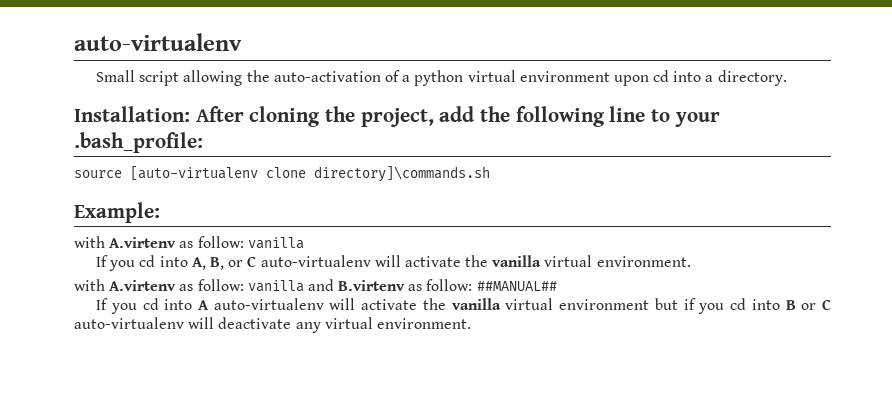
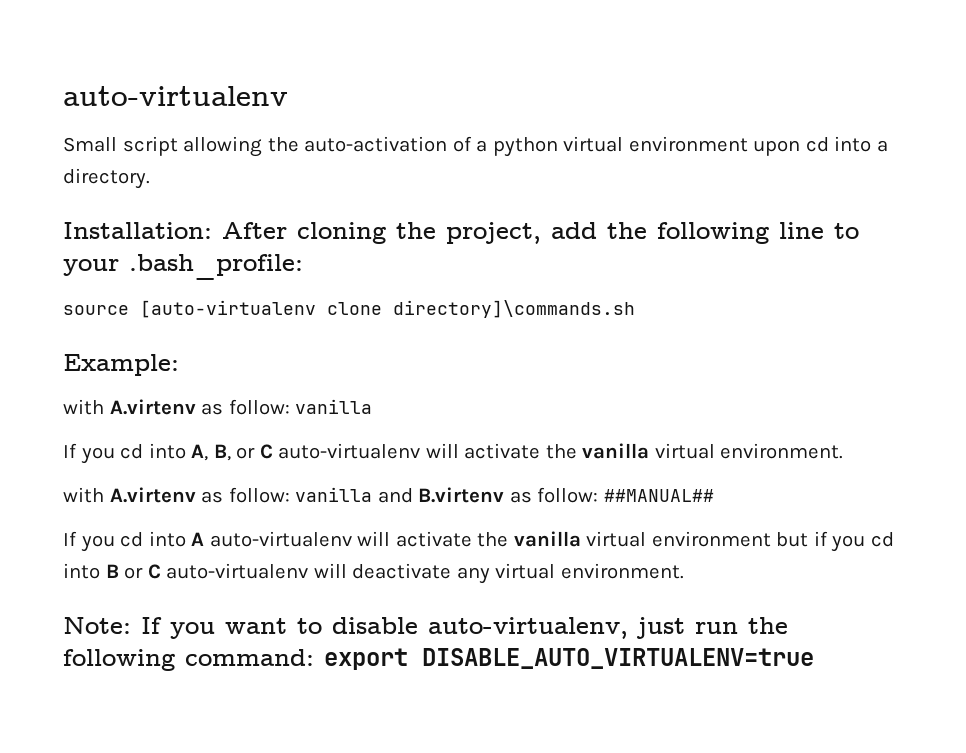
+ Note: If you want to disable auto-virtualenv, just run the following command: export DISABLE_AUTO_VIRTUALENV=true

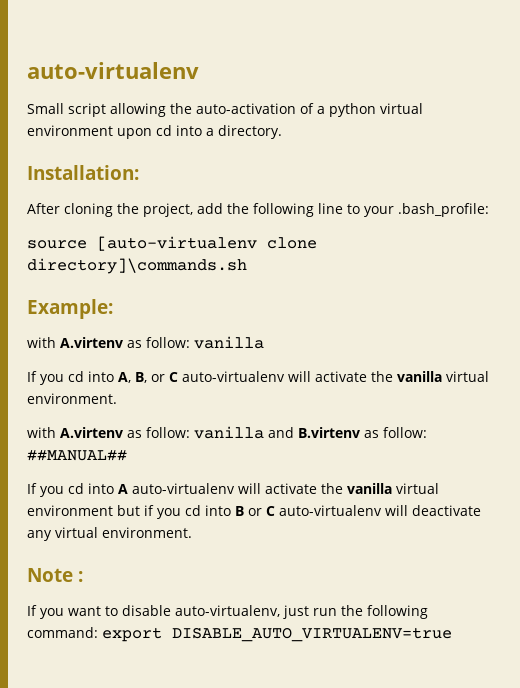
- Installation: After cloning the project, add the following line to your .bash_profile:
+ Installation:
+ After cloning the project, add the following line to your .bash_profile:
- Note: If you want to disable auto-virtualenv, just run the following command: export DISABLE_AUTO_VIRTUALENV=true
+ Note :
+ If you want to disable auto-virtualenv, just run the following command: export DISABLE_AUTO_VIRTUALENV=true

